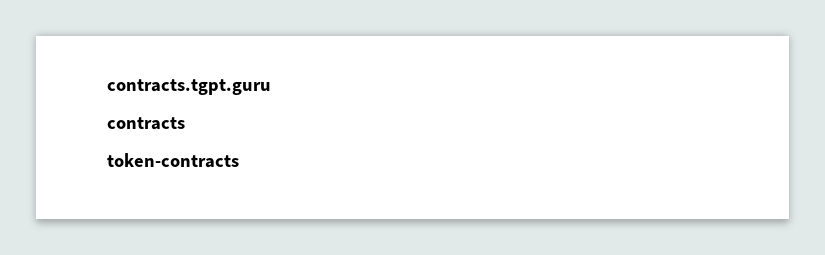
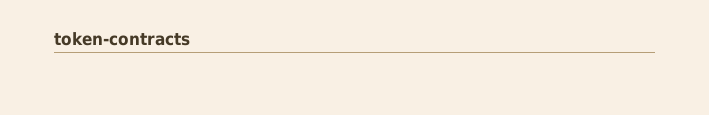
- contracts.tgpt.guru
- contracts

